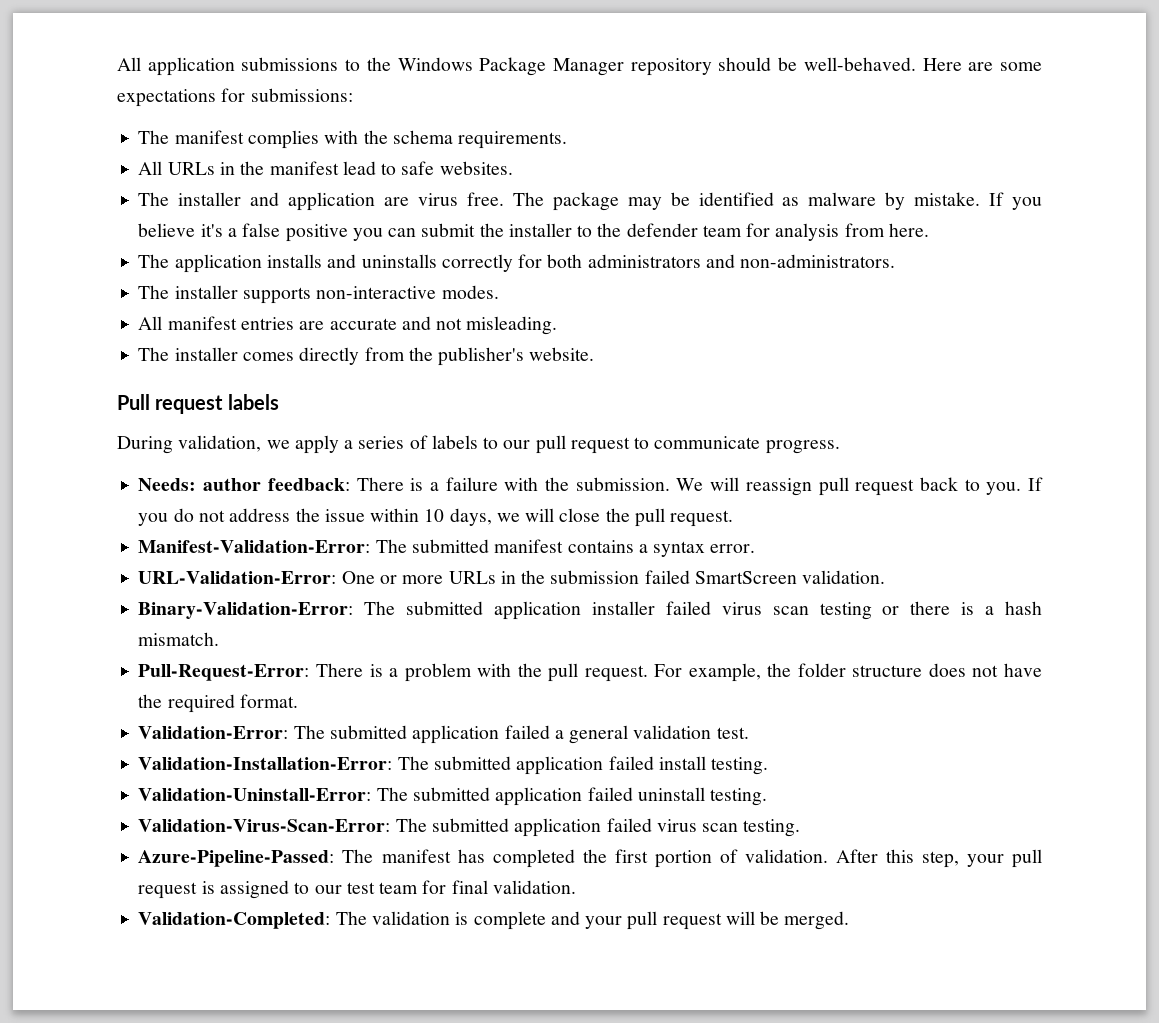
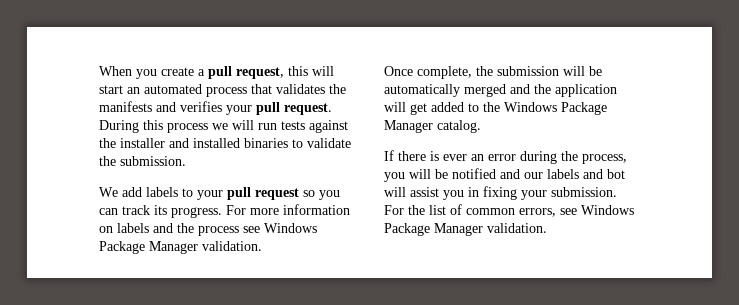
- All application submissions to the Windows Package Manager repository should be well-behaved. Here are some expectations for submissions:
- The manifest complies with the schema requirements.
- All URLs in the manifest lead to safe websites.
- The installer and application are virus free. The package may be identified as malware by mistake. If you believe it's a false positive you can submit the installer to the defender team for analysis from here.
- The application installs and uninstalls correctly for both administrators and non-administrators.
- The installer supports non-interactive modes.
- All manifest entries are accurate and not misleading.
- The installer comes directly from the publisher's website.
- Pull request labels
- During validation, we apply a series of labels to our pull request to communicate progress.
- Needs: author feedback: There is a failure with the submission. We will reassign pull request back to you. If you do not address the issue within 10 days, we will close the pull request.
- Manifest-Validation-Error: The submitted manifest contains a syntax error.
- URL-Validation-Error: One or more URLs in the submission failed SmartScreen validation.
- Binary-Validation-Error: The submitted application installer failed virus scan testing or there is a hash mismatch.
- Pull-Request-Error: There is a problem with the pull request. For example, the folder structure does not have the required format.
- Validation-Error: The submitted application failed a general validation test.
- Validation-Installation-Error: The submitted application failed install testing.
- Validation-Uninstall-Error: The submitted application failed uninstall testing.
- Validation-Virus-Scan-Error: The submitted application failed virus scan testing.
- Azure-Pipeline-Passed: The manifest has completed the first portion of validation. After this step, your pull request is assigned to our test team for final validation.
- Validation-Completed: The validation is complete and your pull request will be merged.
+ When you create a pull request, this will start an automated process that validates the manifests and verifies your pull request. During this process we will run tests against the installer and installed binaries to validate the submission.
+ We add labels to your pull request so you can track its progress. For more information on labels and the process see Windows Package Manager validation.
+ Once complete, the submission will be automatically merged and the application will get added to the Windows Package Manager catalog.
+ If there is ever an error during the process, you will be notified and our labels and bot will assist you in fixing your submission. For the list of common errors, see Windows Package Manager validation.

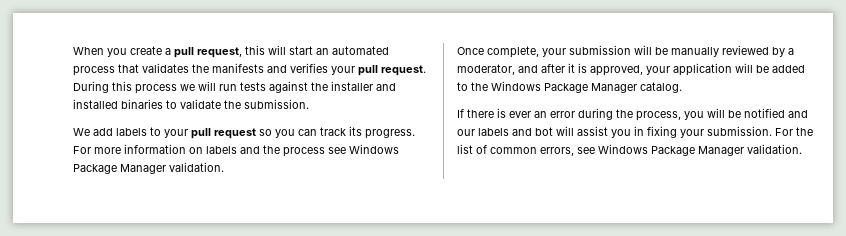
- Once complete, the submission will be automatically merged and the application will get added to the Windows Package Manager catalog.
+ Once complete, your submission will be manually reviewed by a moderator, and after it is approved, your application will be added to the Windows Package Manager catalog.

